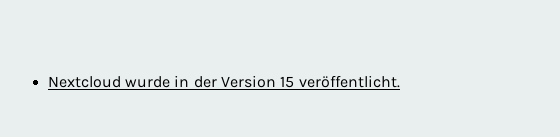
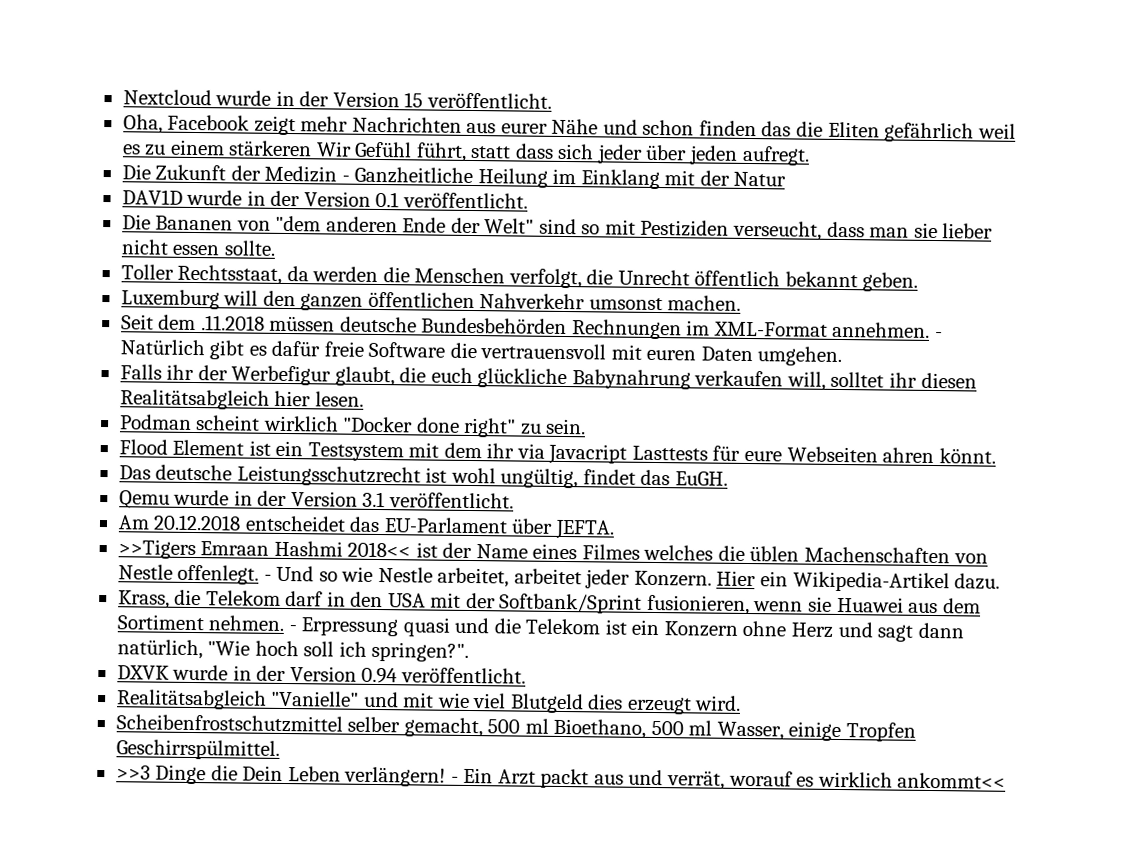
+ Oha, Facebook zeigt mehr Nachrichten aus eurer Nähe und schon finden das die Eliten gefährlich weil es zu einem stärkeren Wir Gefühl führt, statt dass sich jeder über jeden aufregt.
+ Die Zukunft der Medizin - Ganzheitliche Heilung im Einklang mit der Natur
+ DAV1D wurde in der Version 0.1 veröffentlicht.
+ Die Bananen von "dem anderen Ende der Welt" sind so mit Pestiziden verseucht, dass man sie lieber nicht essen sollte.
+ Toller Rechtsstaat, da werden die Menschen verfolgt, die Unrecht öffentlich bekannt geben.
+ Luxemburg will den ganzen öffentlichen Nahverkehr umsonst machen.
+ Seit dem .11.2018 müssen deutsche Bundesbehörden Rechnungen im XML-Format annehmen. - Natürlich gibt es dafür freie Software die vertrauensvoll mit euren Daten umgehen.
+ Falls ihr der Werbefigur glaubt, die euch glückliche Babynahrung verkaufen will, solltet ihr diesen Realitätsabgleich hier lesen.
+ Podman scheint wirklich "Docker done right" zu sein.
+ Flood Element ist ein Testsystem mit dem ihr via Javacript Lasttests für eure Webseiten ahren könnt.
+ Das deutsche Leistungsschutzrecht ist wohl ungültig, findet das EuGH.
+ Qemu wurde in der Version 3.1 veröffentlicht.
+ Am 20.12.2018 entscheidet das EU-Parlament über JEFTA.
+ >>Tigers Emraan Hashmi 2018<< ist der Name eines Filmes welches die üblen Machenschaften von Nestle offenlegt. - Und so wie Nestle arbeitet, arbeitet jeder Konzern. Hier ein Wikipedia-Artikel dazu.
+ Krass, die Telekom darf in den USA mit der Softbank/Sprint fusionieren, wenn sie Huawei aus dem Sortiment nehmen. - Erpressung quasi und die Telekom ist ein Konzern ohne Herz und sagt dann natürlich, "Wie hoch soll ich springen?".
+ DXVK wurde in der Version 0.94 veröffentlicht.
+ Realitätsabgleich "Vanielle" und mit wie viel Blutgeld dies erzeugt wird.
+ Scheibenfrostschutzmittel selber gemacht, 500 ml Bioethano, 500 ml Wasser, einige Tropfen Geschirrspülmittel.
+ >>3 Dinge die Dein Leben verlängern! - Ein Arzt packt aus und verrät, worauf es wirklich ankommt<<

